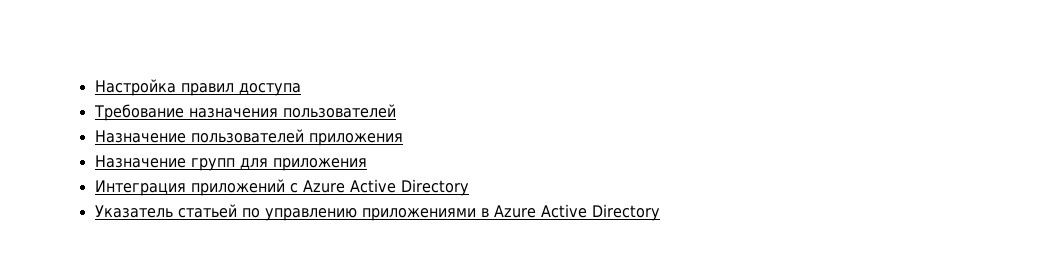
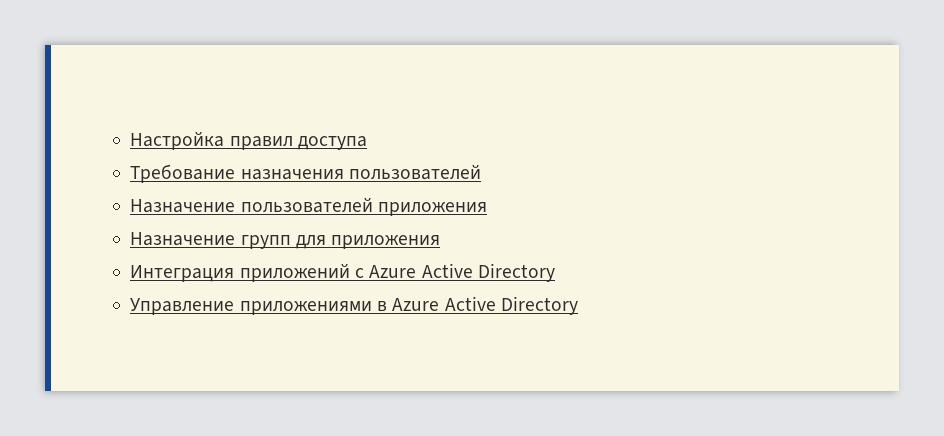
- Указатель статьей по управлению приложениями в Azure Active Directory
+ Управление приложениями в Azure Active Directory

